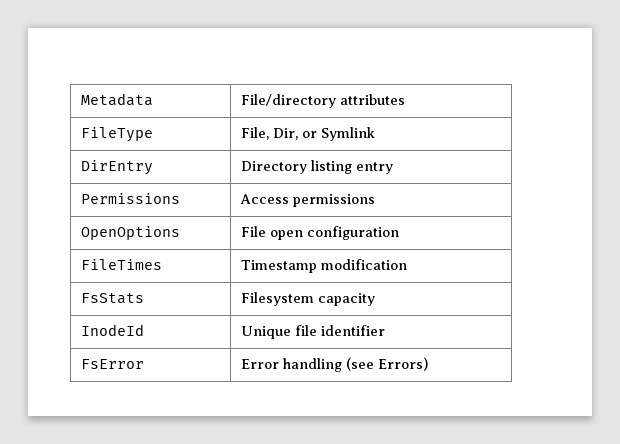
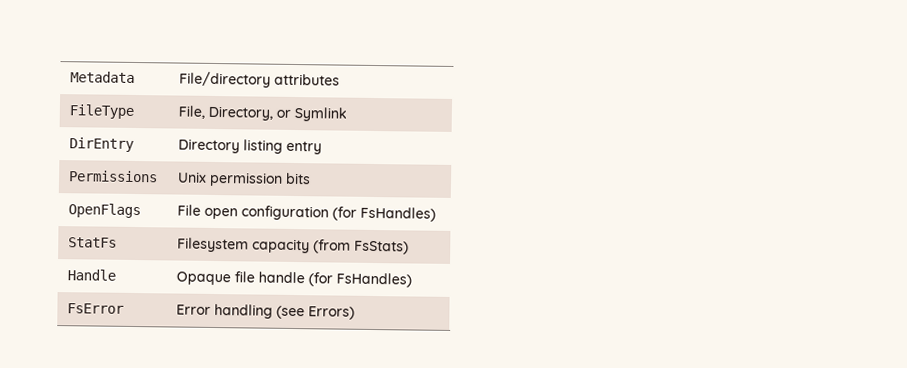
- FileType | File, Dir, or Symlink
+ FileType | File, Directory, or Symlink
- Permissions | Access permissions
- OpenOptions | File open configuration
- FileTimes | Timestamp modification
- FsStats | Filesystem capacity
- InodeId | Unique file identifier
+ Permissions | Unix permission bits
+ OpenFlags | File open configuration (for FsHandles)
+ StatFs | Filesystem capacity (from FsStats)
+ Handle | Opaque file handle (for FsHandles)

